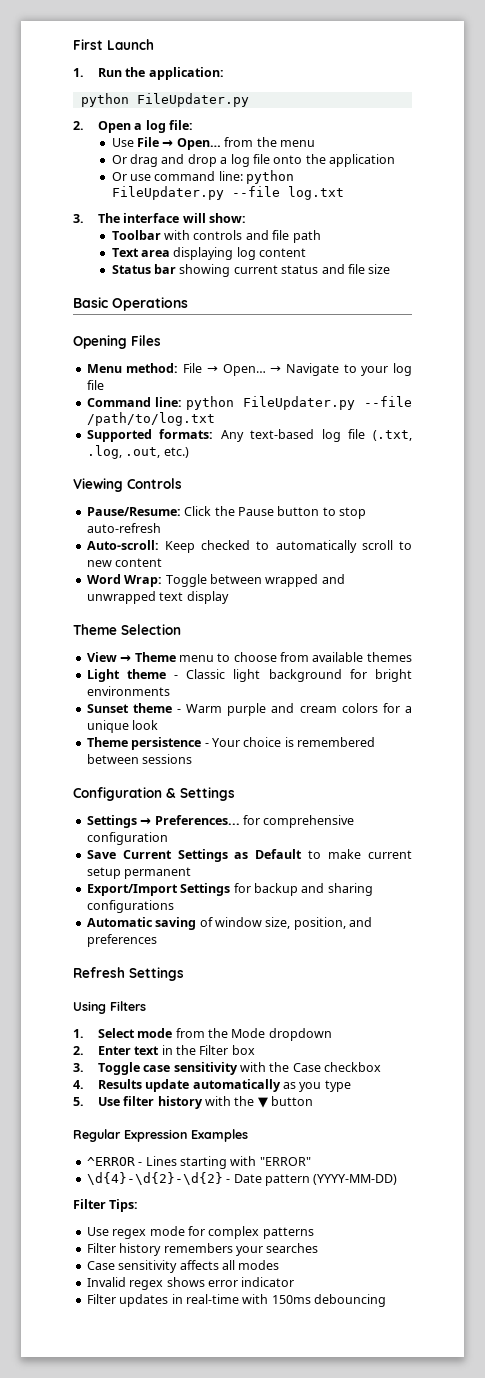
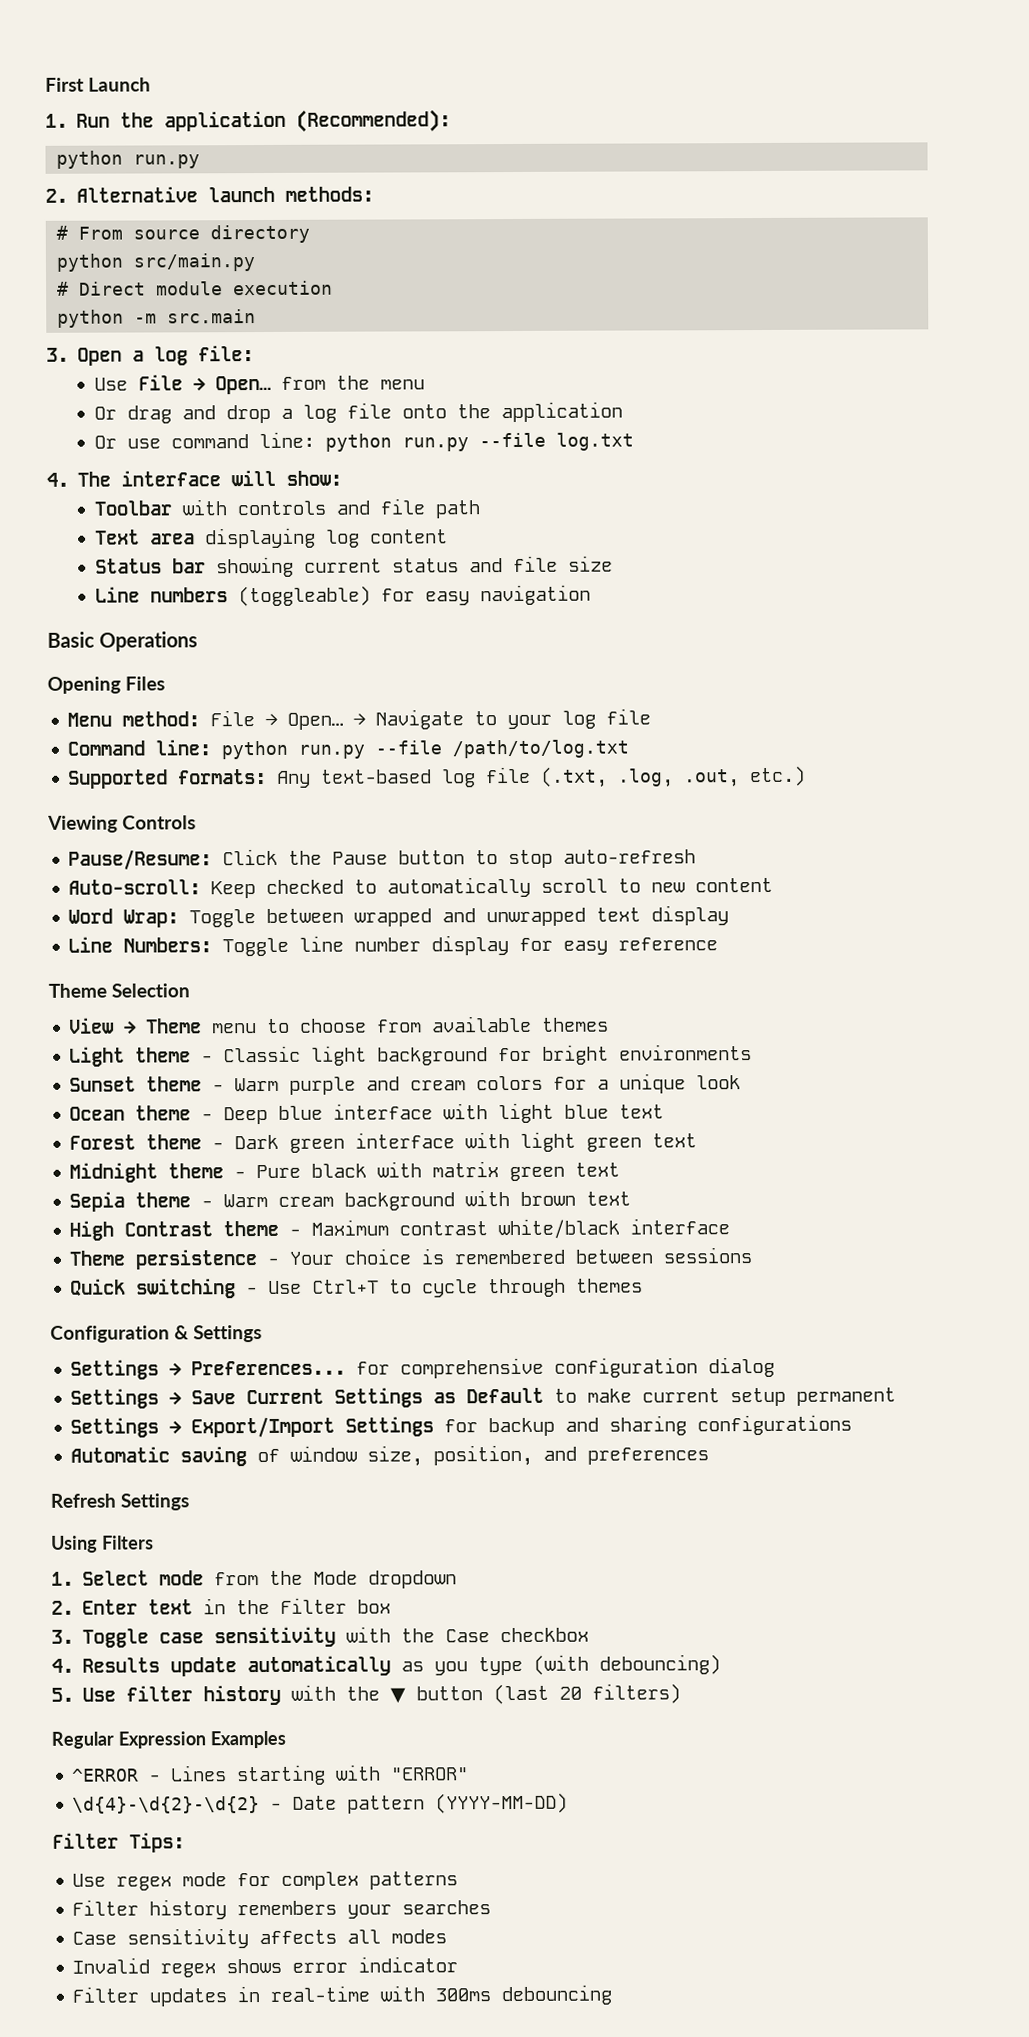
- 1. Run the application:
- python FileUpdater.py
- 2. Open a log file:
+ 1. Run the application (Recommended):
+ python run.py
+ 2. Alternative launch methods:
+ # From source directory
+ python src/main.py
+ # Direct module execution
+ python -m src.main
+ 3. Open a log file:
- Or use command line: python FileUpdater.py --file log.txt
+ Or use command line: python run.py --file log.txt
- 3. The interface will show:
+ 4. The interface will show:
+ Line numbers (toggleable) for easy navigation
- Command line: python FileUpdater.py --file /path/to/log.txt
+ Command line: python run.py --file /path/to/log.txt
+ Line Numbers: Toggle line number display for easy reference
+ Ocean theme - Deep blue interface with light blue text
+ Forest theme - Dark green interface with light green text
+ Midnight theme - Pure black with matrix green text
+ Sepia theme - Warm cream background with brown text
+ High Contrast theme - Maximum contrast white/black interface
+ Quick switching - Use Ctrl+T to cycle through themes
- Settings → Preferences... for comprehensive configuration
- Save Current Settings as Default to make current setup permanent
+ Settings → Preferences... for comprehensive configuration dialog
+ Settings → Save Current Settings as Default to make current setup permanent
- Export/Import Settings for backup and sharing configurations
+ Settings → Export/Import Settings for backup and sharing configurations
- 4. Results update automatically as you type
+ 4. Results update automatically as you type (with debouncing)
- 5. Use filter history with the ▼ button
+ 5. Use filter history with the ▼ button (last 20 filters)
- Filter updates in real-time with 150ms debouncing
+ Filter updates in real-time with 300ms debouncing

